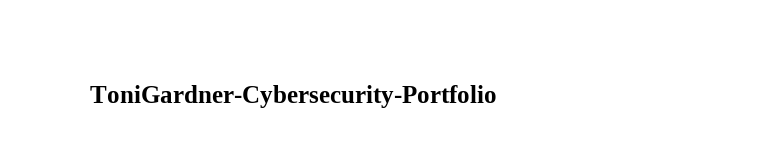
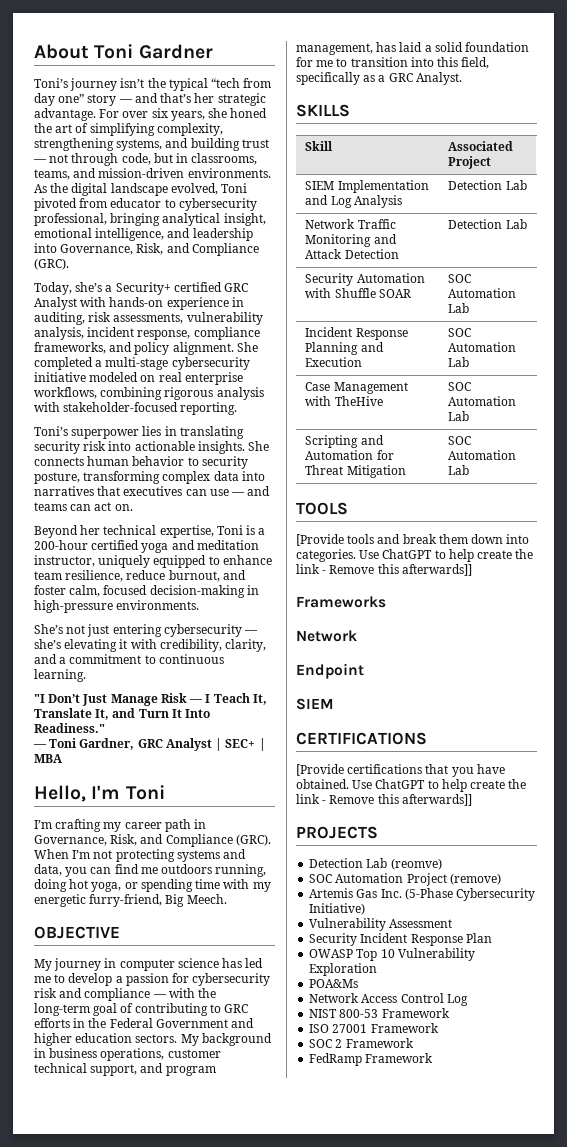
- ToniGardner-Cybersecurity-Portfolio
+ About Toni Gardner
+ Toni’s journey isn’t the typical “tech from day one” story — and that’s her strategic advantage. For over six years, she honed the art of simplifying complexity, strengthening systems, and building trust — not through code, but in classrooms, teams, and mission-driven environments. As the digital landscape evolved, Toni pivoted from educator to cybersecurity professional, bringing analytical insight, emotional intelligence, and leadership into Governance, Risk, and Compliance (GRC).
+ Today, she’s a Security+ certified GRC Analyst with hands-on experience in auditing, risk assessments, vulnerability analysis, incident response, compliance frameworks, and policy alignment. She completed a multi-stage cybersecurity initiative modeled on real enterprise workflows, combining rigorous analysis with stakeholder-focused reporting.
+ Toni’s superpower lies in translating security risk into actionable insights. She connects human behavior to security posture, transforming complex data into narratives that executives can use — and teams can act on.
+ Beyond her technical expertise, Toni is a 200-hour certified yoga and meditation instructor, uniquely equipped to enhance team resilience, reduce burnout, and foster calm, focused decision-making in high-pressure environments.
+ She’s not just entering cybersecurity — she’s elevating it with credibility, clarity, and a commitment to continuous learning.
+ "I Don’t Just Manage Risk — I Teach It, Translate It, and Turn It Into Readiness."
+ — Toni Gardner, GRC Analyst | SEC+ | MBA
+ Hello, I'm Toni
+ I’m crafting my career path in Governance, Risk, and Compliance (GRC). When I’m not protecting systems and data, you can find me outdoors running, doing hot yoga, or spending time with my energetic furry-friend, Big Meech.
+ OBJECTIVE
+ My journey in computer science has led me to develop a passion for cybersecurity risk and compliance — with the long-term goal of contributing to GRC efforts in the Federal Government and higher education sectors. My background in business operations, customer technical support, and program management, has laid a solid foundation for me to transition into this field, specifically as a GRC Analyst.
+ SKILLS
+ Skill | Associated Project
+ SIEM Implementation and Log Analysis | Detection Lab
+ Network Traffic Monitoring and Attack Detection | Detection Lab
+ Security Automation with Shuffle SOAR | SOC Automation Lab
+ Incident Response Planning and Execution | SOC Automation Lab
+ Case Management with TheHive | SOC Automation Lab
+ Scripting and Automation for Threat Mitigation | SOC Automation Lab
+ TOOLS
+ [Provide tools and break them down into categories. Use ChatGPT to help create the link - Remove this afterwards]]
+ Frameworks
+ Network
+ Endpoint
+ SIEM
+ CERTIFICATIONS
+ [Provide certifications that you have obtained. Use ChatGPT to help create the link - Remove this afterwards]]
+ PROJECTS
+ Detection Lab (reomve)
+ SOC Automation Project (remove)
+ Artemis Gas Inc. (5-Phase Cybersecurity Initiative)
+ Vulnerability Assessment
+ Security Incident Response Plan
+ OWASP Top 10 Vulnerability Exploration
+ POA&Ms
+ Network Access Control Log
+ NIST 800-53 Framework
+ ISO 27001 Framework
+ SOC 2 Framework
+ FedRamp Framework

